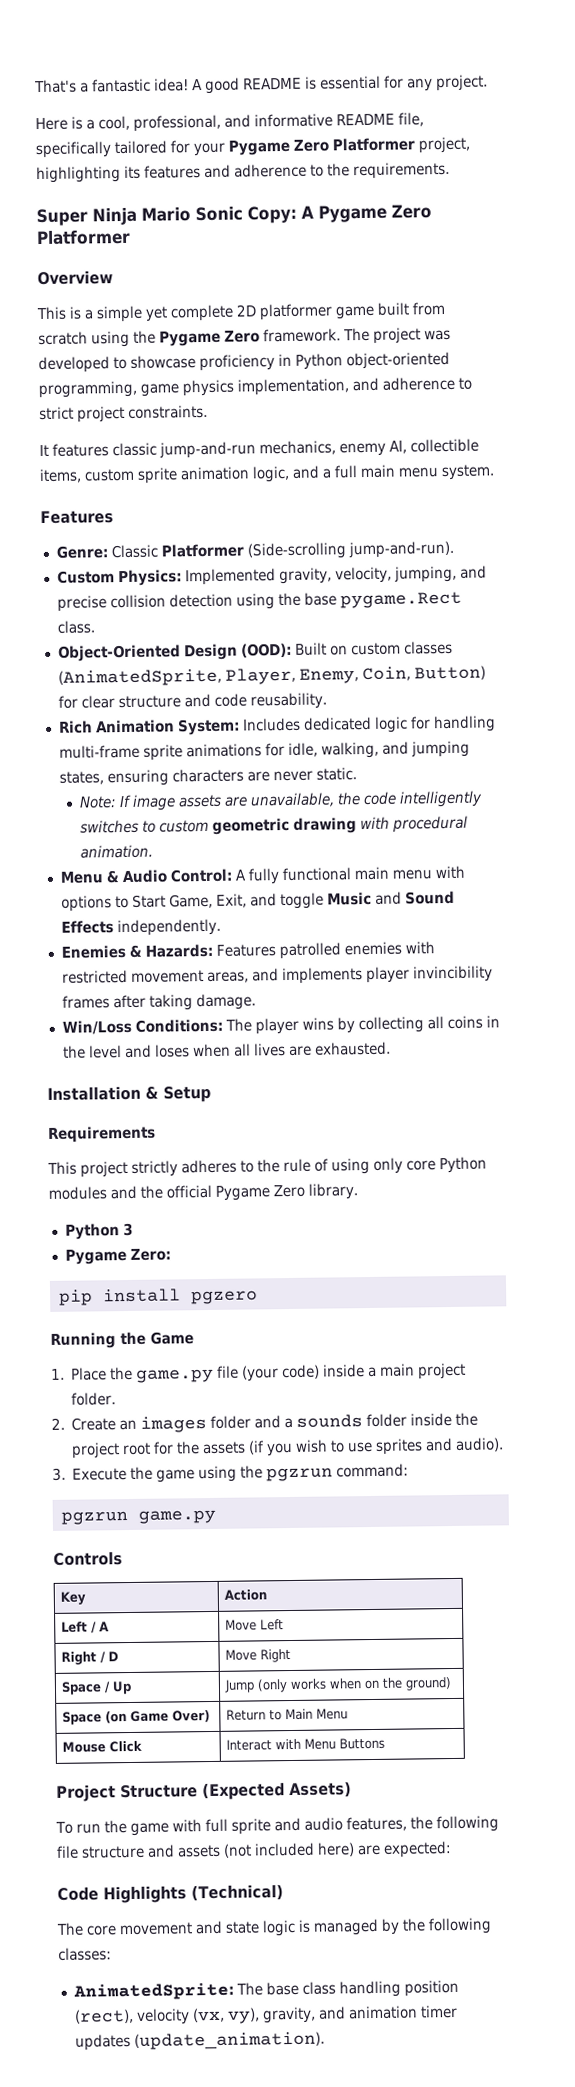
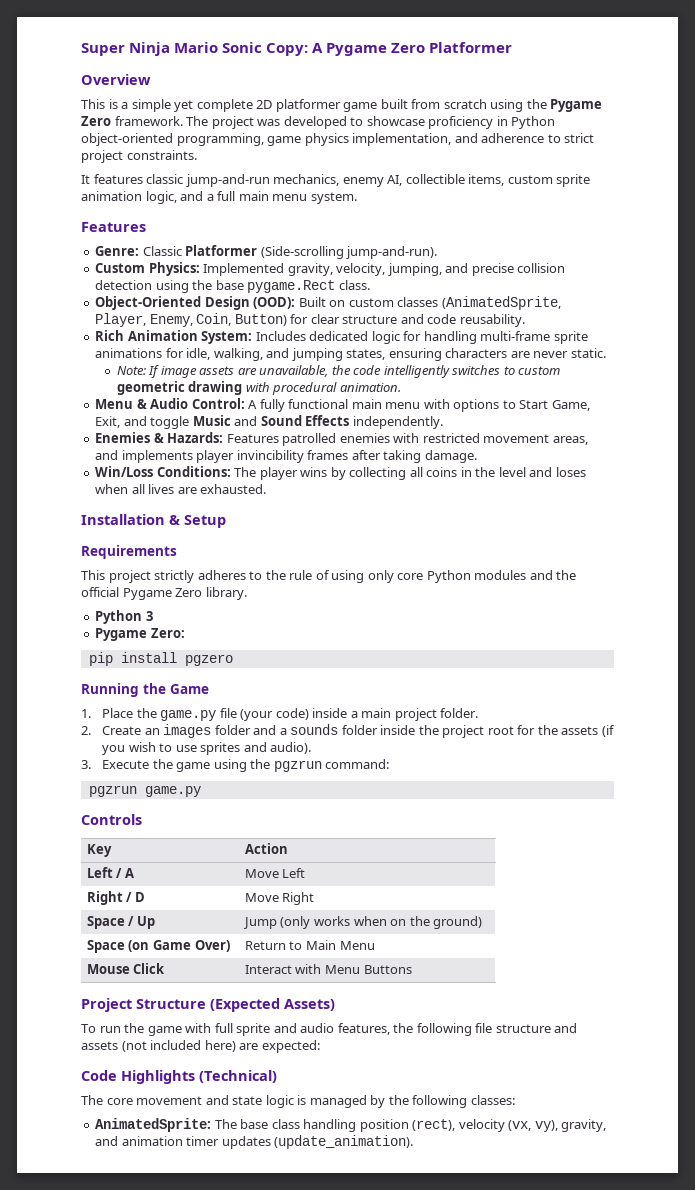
- That's a fantastic idea! A good README is essential for any project.
- Here is a cool, professional, and informative README file, specifically tailored for your Pygame Zero Platformer project, highlighting its features and adherence to the requirements.

